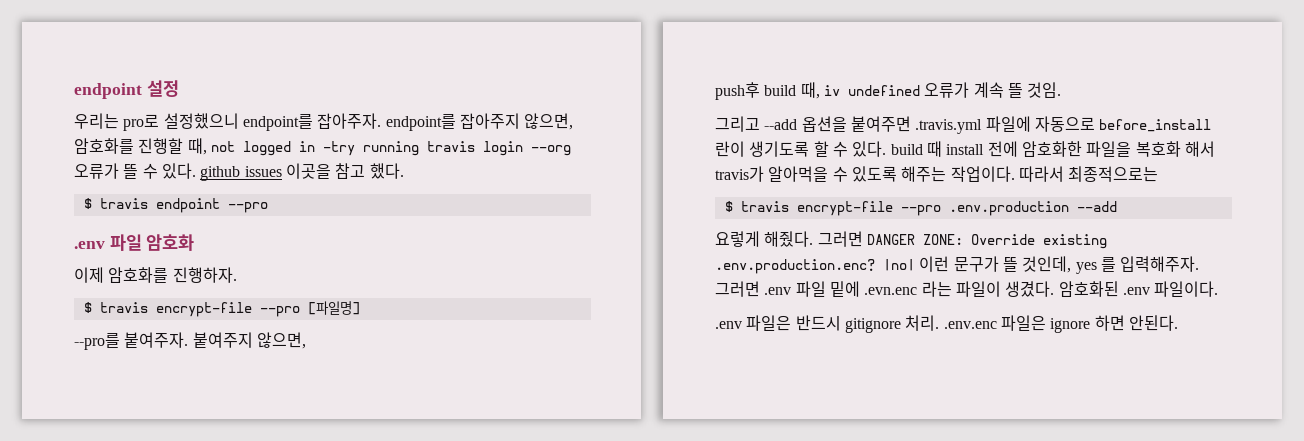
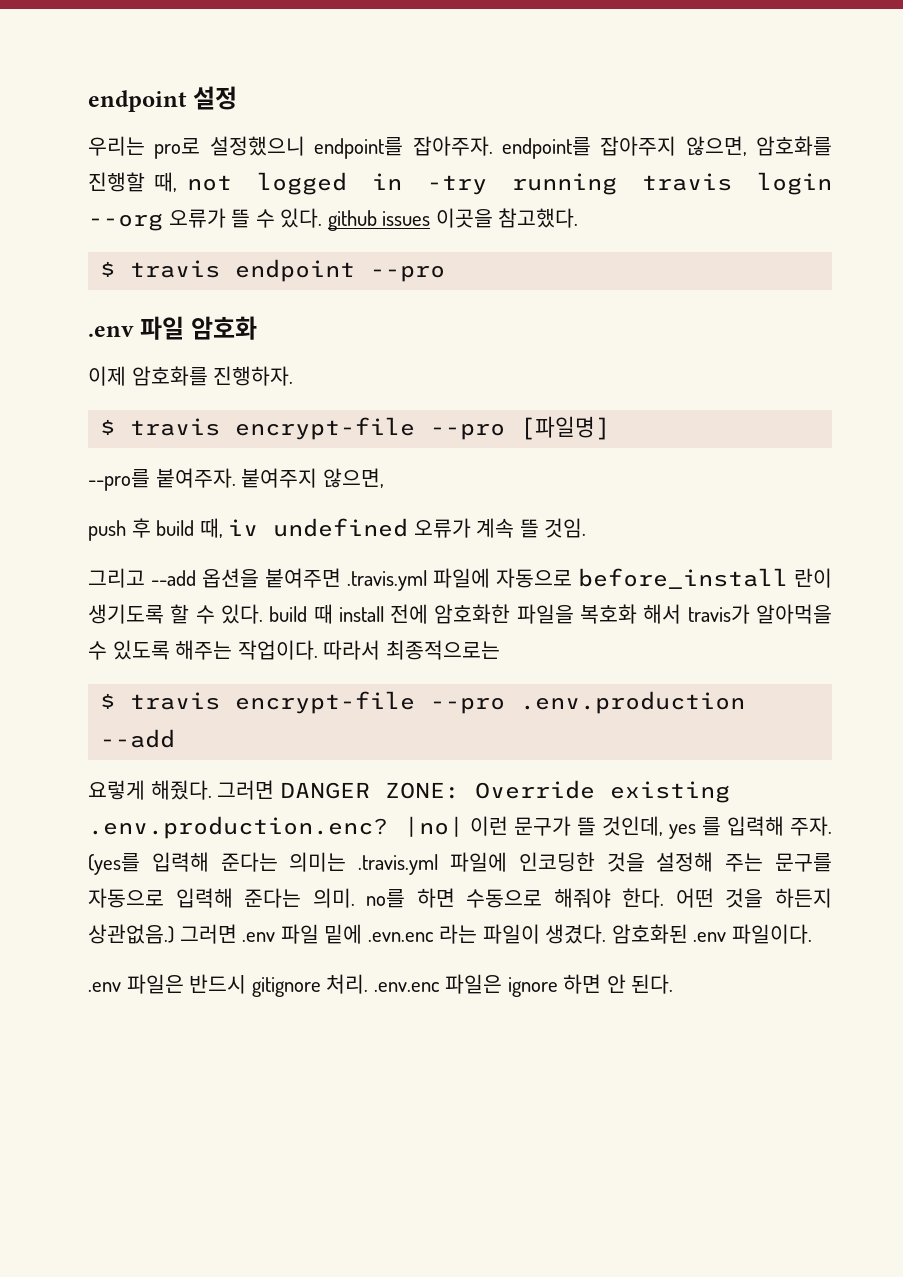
- 우리는 pro로 설정했으니 endpoint를 잡아주자. endpoint를 잡아주지 않으면, 암호화를 진행할 때, not logged in -try running travis login --org 오류가 뜰 수 있다. github issues 이곳을 참고 했다.
+ 우리는 pro로 설정했으니 endpoint를 잡아주자. endpoint를 잡아주지 않으면, 암호화를 진행할 때, not logged in -try running travis login --org 오류가 뜰 수 있다. github issues 이곳을 참고했다.
- push후 build 때, iv undefined 오류가 계속 뜰 것임.
+ push 후 build 때, iv undefined 오류가 계속 뜰 것임.
- |no| 이런 문구가 뜰 것인데, yes 를 입력해주자.
+ |no| 이런 문구가 뜰 것인데, yes 를 입력해 주자. (yes를 입력해 준다는 의미는 .travis.yml 파일에 인코딩한 것을 설정해 주는 문구를 자동으로 입력해 준다는 의미. no를 하면 수동으로 해줘야 한다. 어떤 것을 하든지 상관없음.)
- .env 파일은 반드시 gitignore 처리. .env.enc 파일은 ignore 하면 안된다.
+ .env 파일은 반드시 gitignore 처리. .env.enc 파일은 ignore 하면 안 된다.

